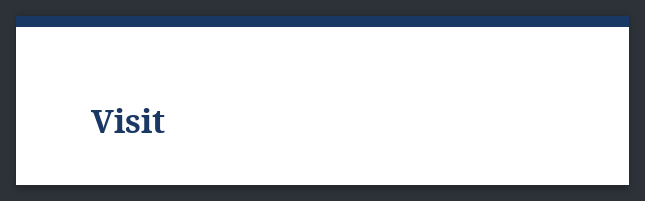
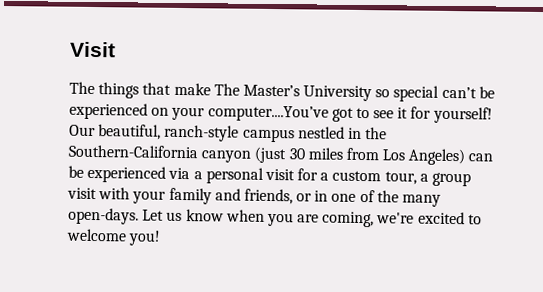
+ The things that make The Master’s University so special can’t be experienced on your computer....You’ve got to see it for yourself! Our beautiful, ranch-style campus nestled in the Southern-California canyon (just 30 miles from Los Angeles) can be experienced via a personal visit for a custom tour, a group visit with your family and friends, or in one of the many open-days. Let us know when you are coming, we're excited to welcome you!

